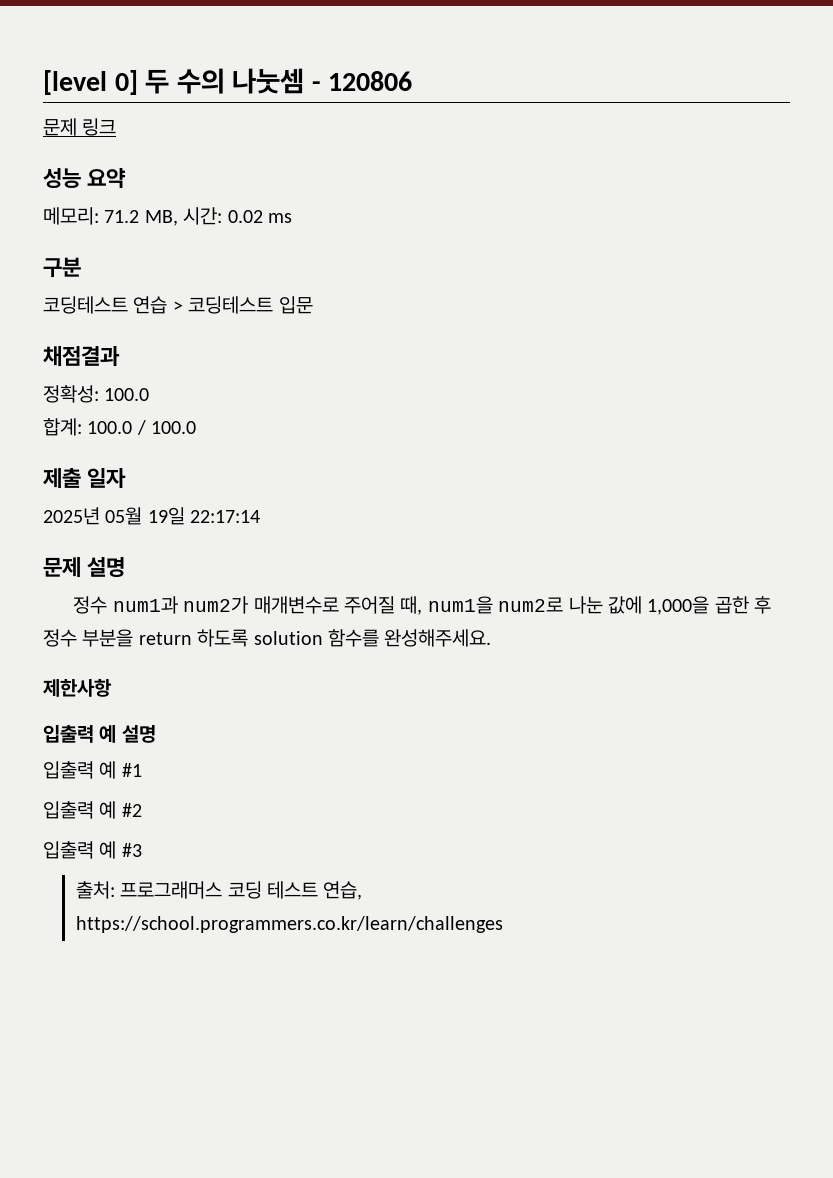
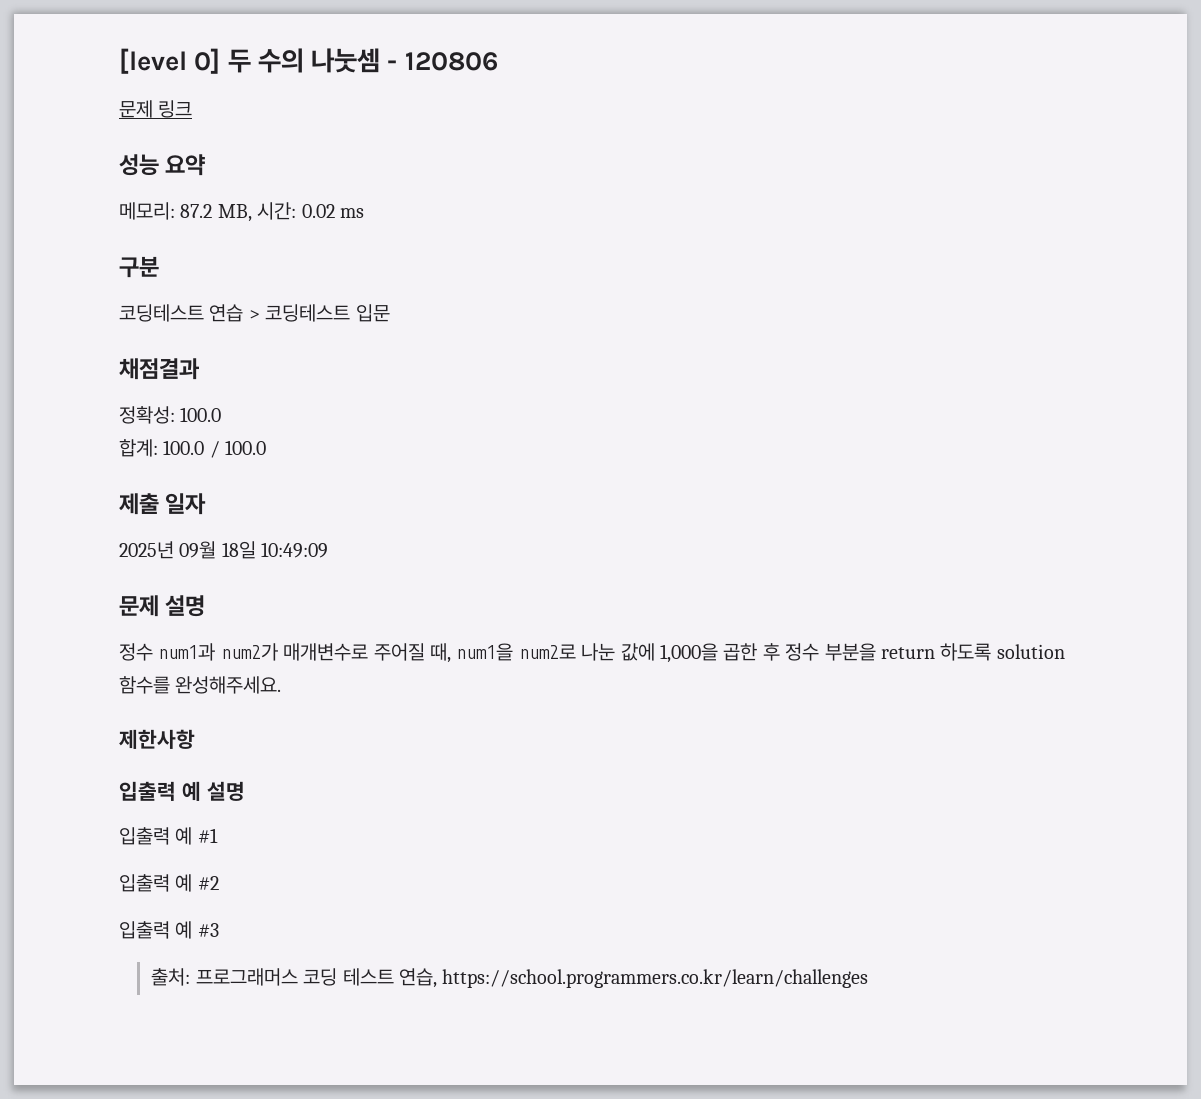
- 메모리: 71.2 MB, 시간: 0.02 ms
+ 메모리: 87.2 MB, 시간: 0.02 ms
- 2025년 05월 19일 22:17:14
+ 2025년 09월 18일 10:49:09

